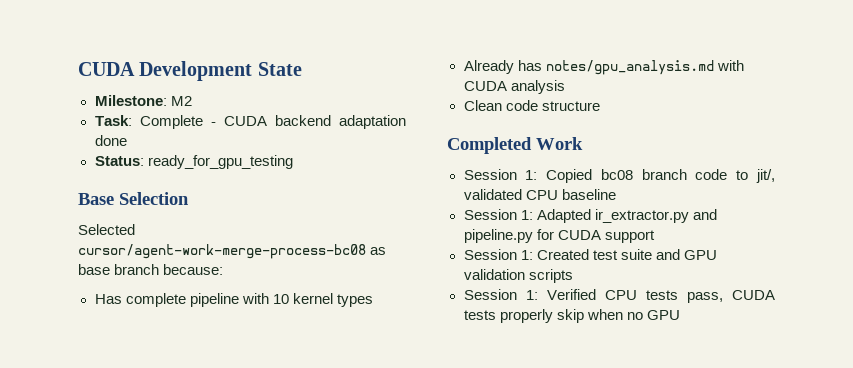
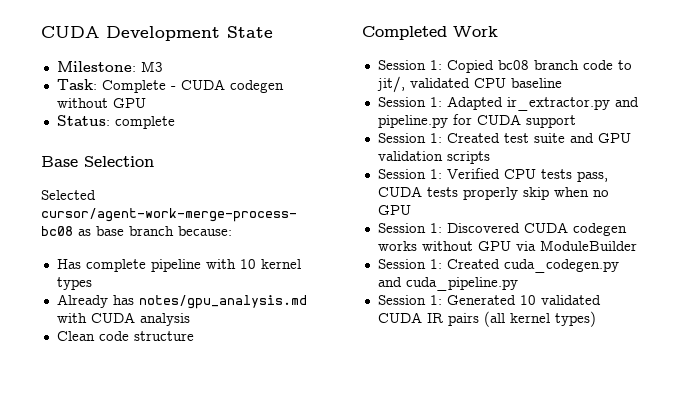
- Milestone: M2
+ Milestone: M3
- Task: Complete - CUDA backend adaptation done
+ Task: Complete - CUDA codegen without GPU
- Status: ready_for_gpu_testing
+ Status: complete
+ Session 1: Discovered CUDA codegen works without GPU via ModuleBuilder
+ Session 1: Created cuda_codegen.py and cuda_pipeline.py
+ Session 1: Generated 10 validated CUDA IR pairs (all kernel types)

